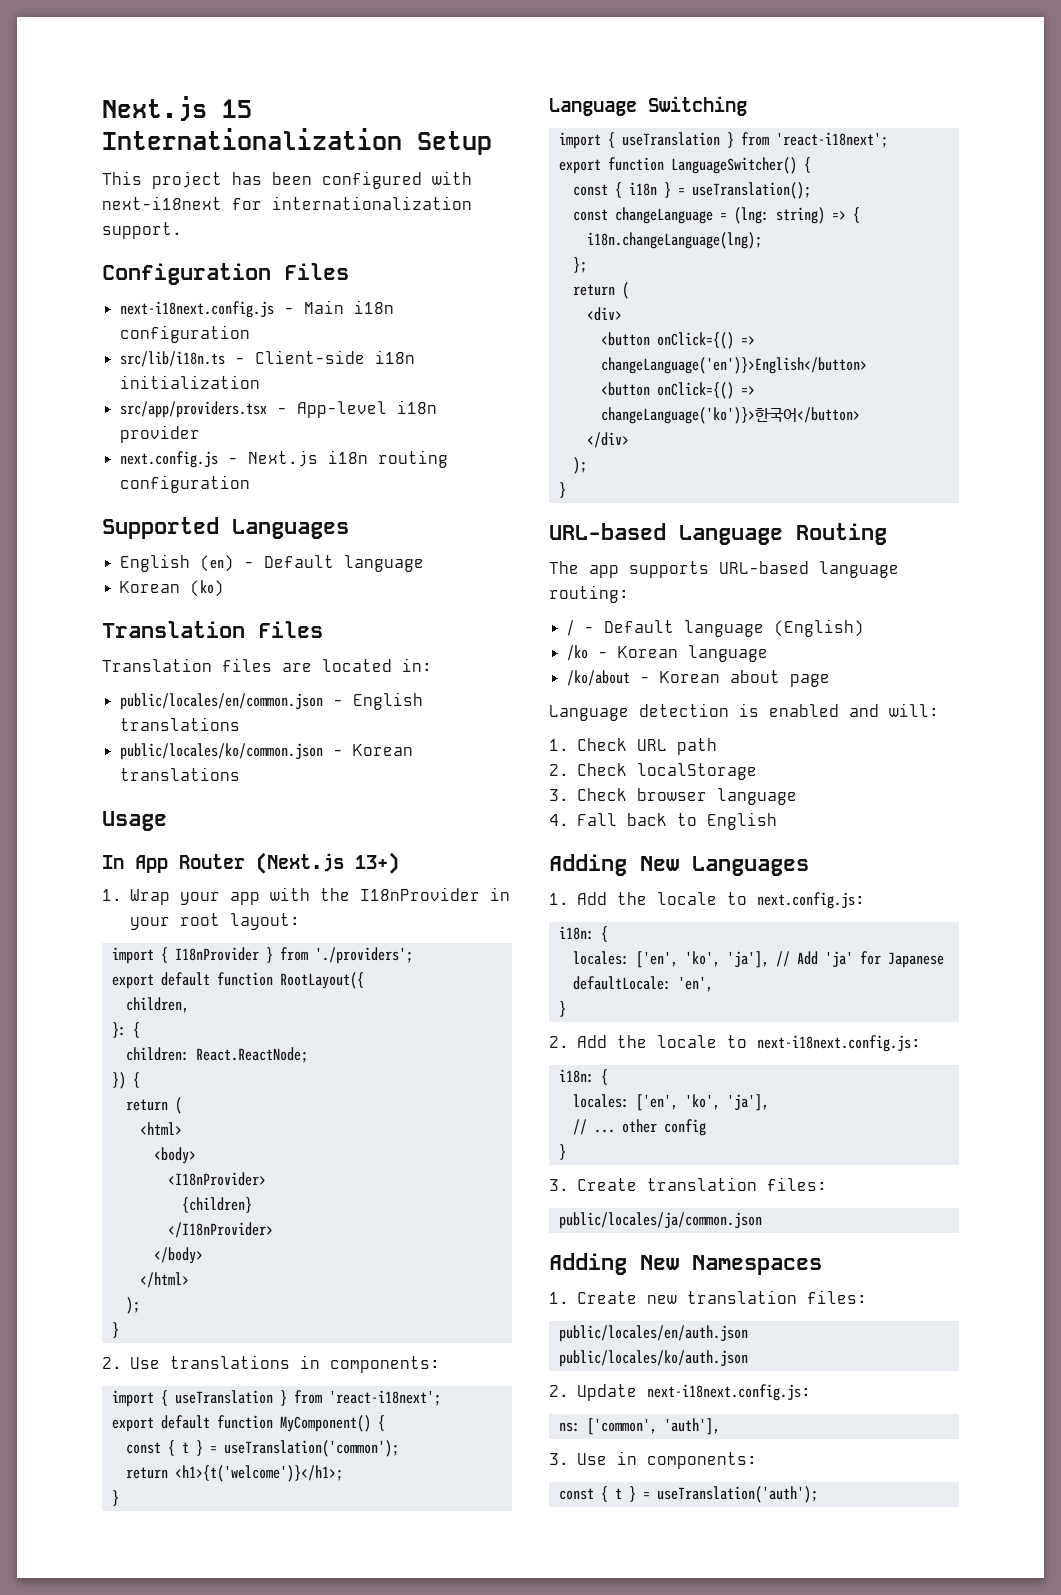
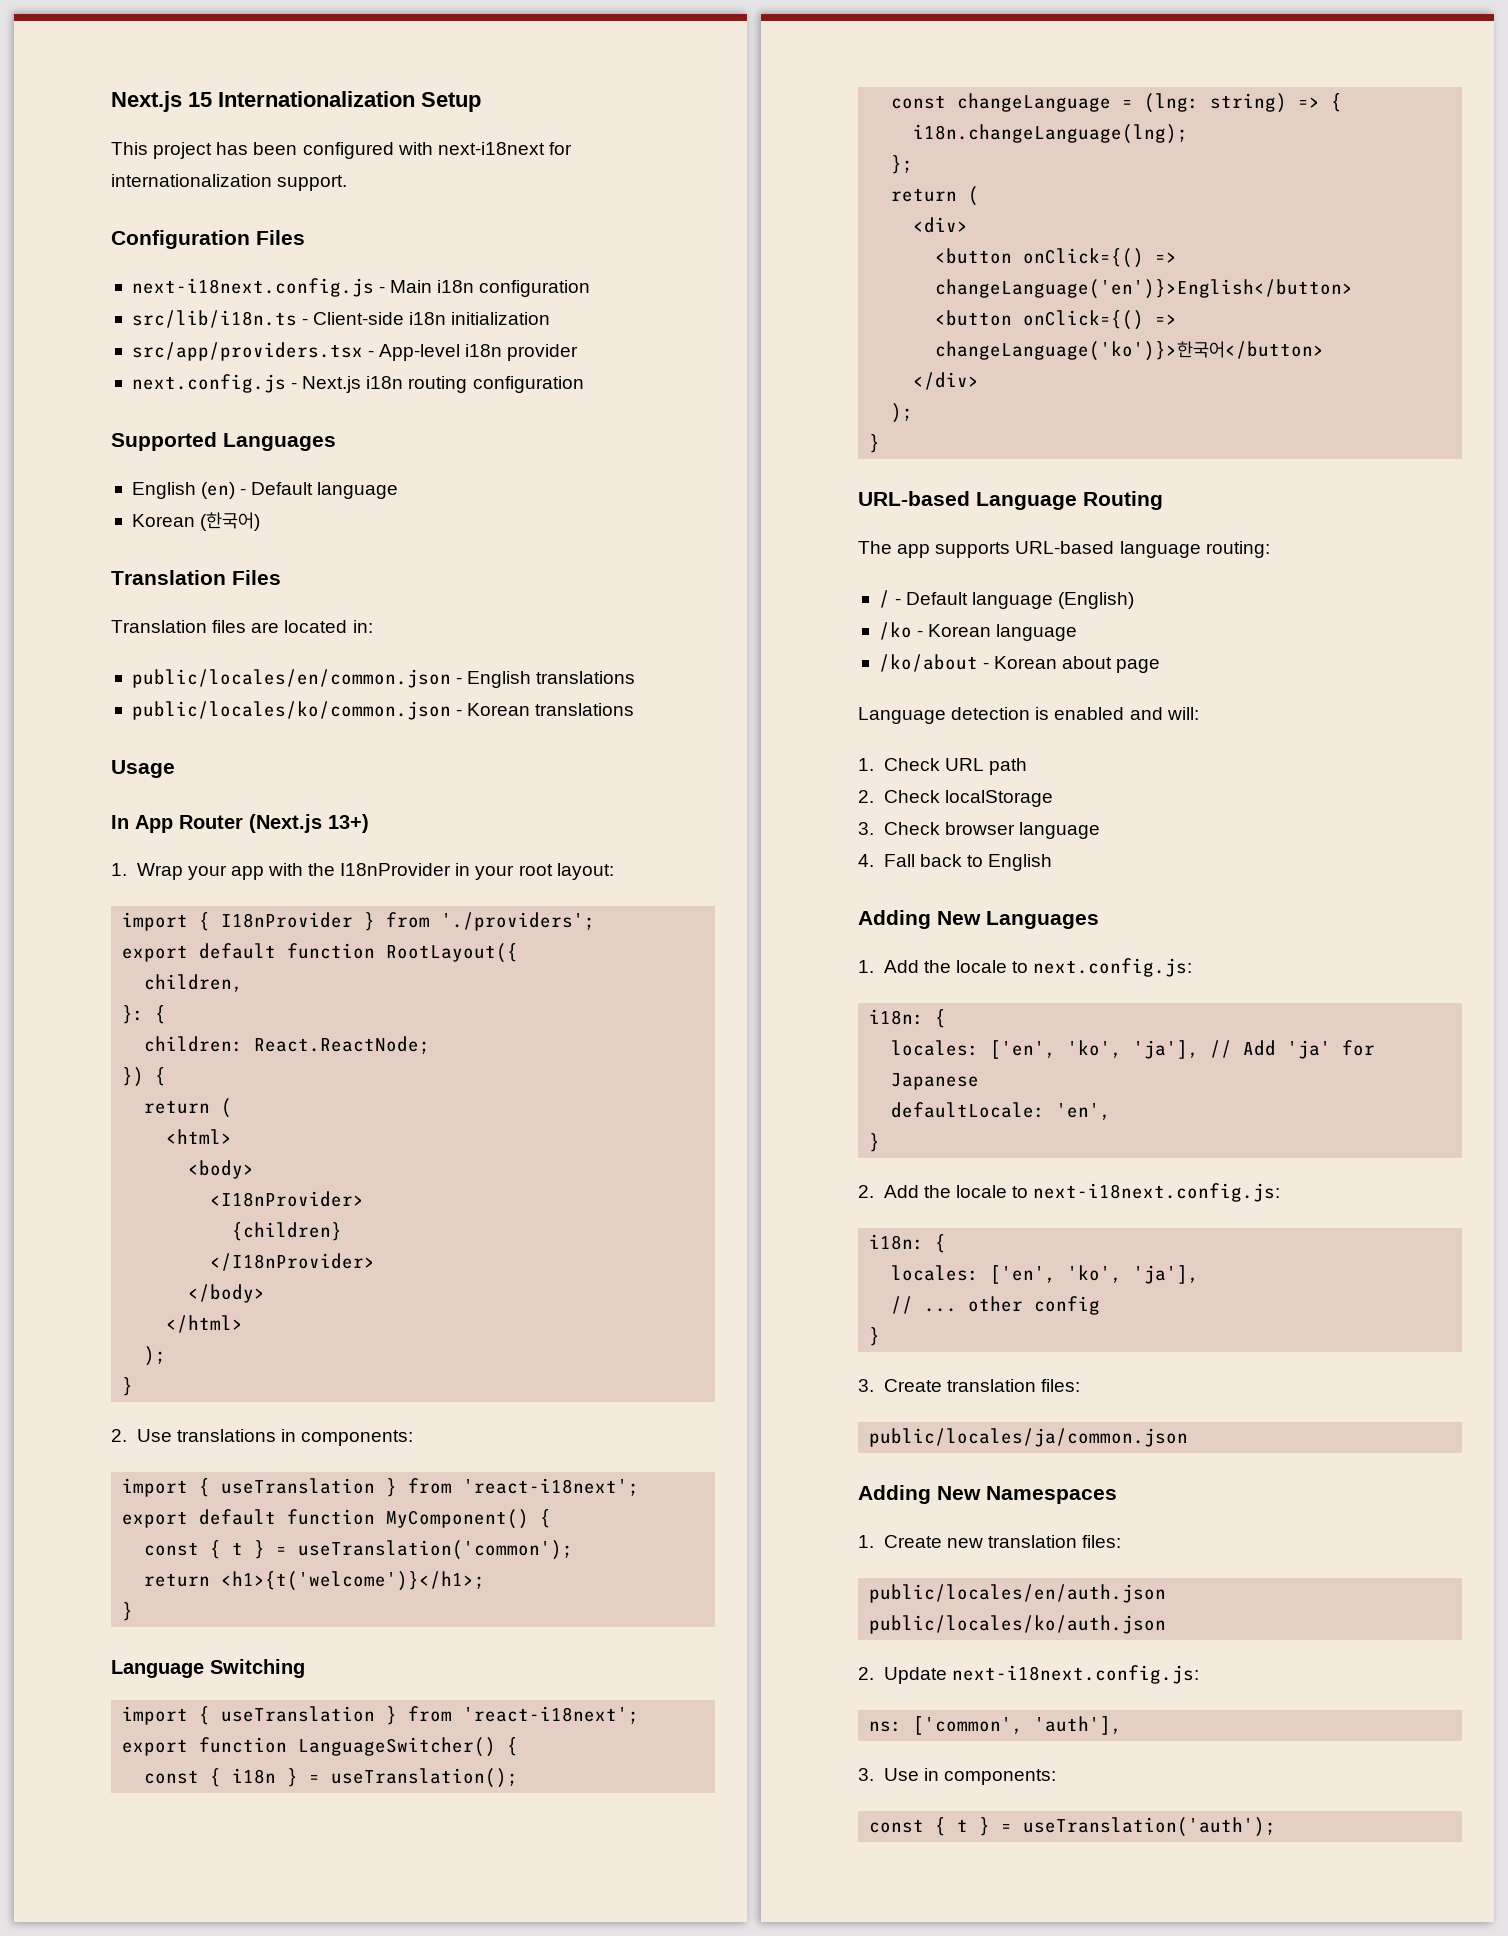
- Korean (ko)
+ Korean (한국어)

